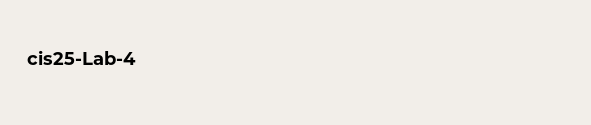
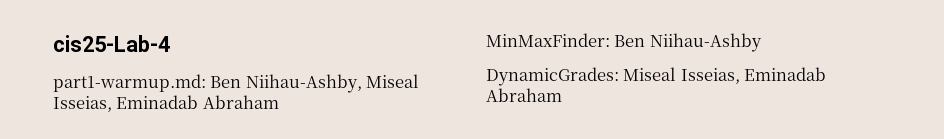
+ part1-warmup.md: Ben Niihau-Ashby, Miseal Isseias, Eminadab Abraham
+ MinMaxFinder: Ben Niihau-Ashby
+ DynamicGrades: Miseal Isseias, Eminadab Abraham

